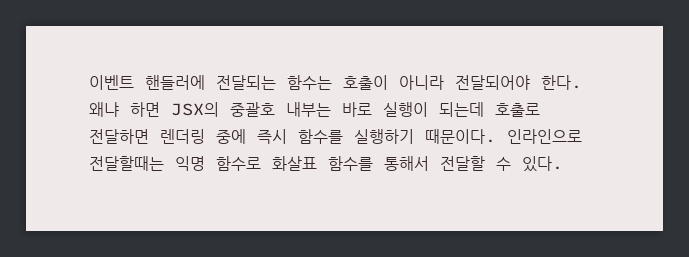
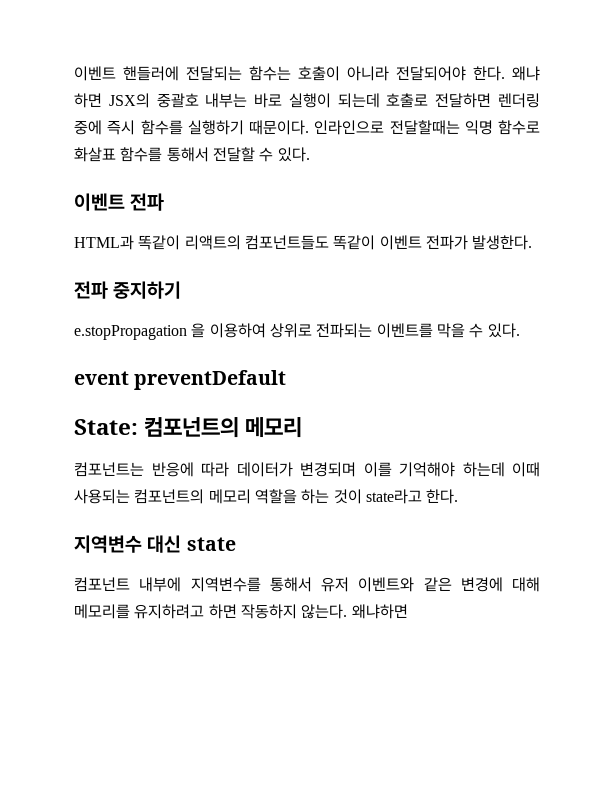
+ 이벤트 전파
+ HTML과 똑같이 리액트의 컴포넌트들도 똑같이 이벤트 전파가 발생한다.
+ 전파 중지하기
+ e.stopPropagation 을 이용하여 상위로 전파되는 이벤트를 막을 수 있다.
+ event preventDefault
+ State: 컴포넌트의 메모리
+ 컴포넌트는 반응에 따라 데이터가 변경되며 이를 기억해야 하는데 이때 사용되는 컴포넌트의 메모리 역할을 하는 것이 state라고 한다.
+ 지역변수 대신 state
+ 컴포넌트 내부에 지역변수를 통해서 유저 이벤트와 같은 변경에 대해 메모리를 유지하려고 하면 작동하지 않는다. 왜냐하면

